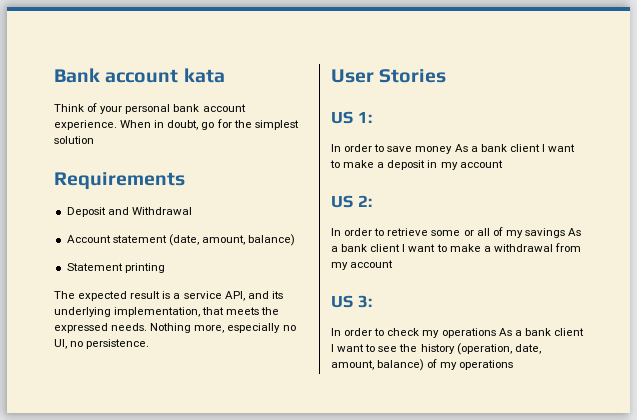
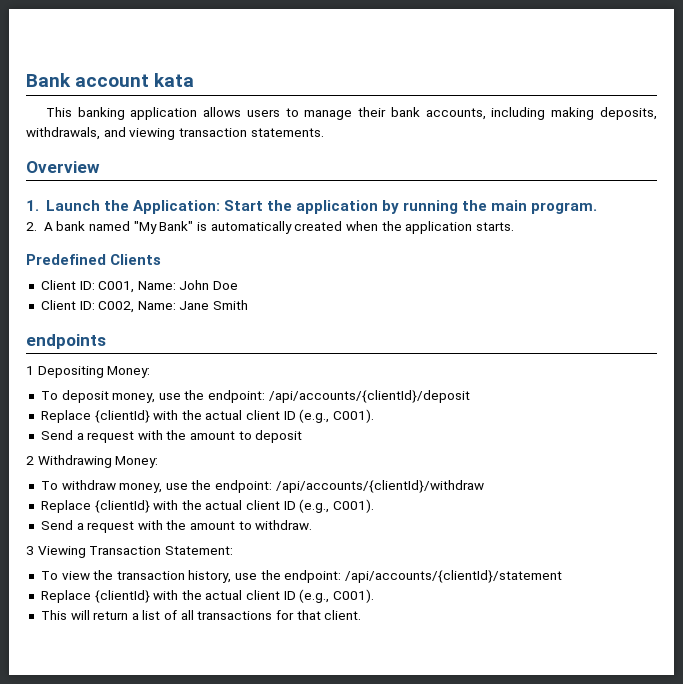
- Think of your personal bank account experience. When in doubt, go for the simplest solution
- Requirements
- Deposit and Withdrawal
- Account statement (date, amount, balance)
- Statement printing
- The expected result is a service API, and its underlying implementation, that meets the expressed needs. Nothing more, especially no UI, no persistence.
- User Stories
- US 1:
- In order to save money As a bank client I want to make a deposit in my account
- US 2:
- In order to retrieve some or all of my savings As a bank client I want to make a withdrawal from my account
- US 3:
- In order to check my operations As a bank client I want to see the history (operation, date, amount, balance) of my operations
+ This banking application allows users to manage their bank accounts, including making deposits, withdrawals, and viewing transaction statements.
+ Overview
+ 1. Launch the Application: Start the application by running the main program.
+ 2. A bank named "My Bank" is automatically created when the application starts.
+ Predefined Clients
+ Client ID: C001, Name: John Doe
+ Client ID: C002, Name: Jane Smith
+ endpoints
+ 1 Depositing Money:
+ To deposit money, use the endpoint: /api/accounts/{clientId}/deposit
+ Replace {clientId} with the actual client ID (e.g., C001).
+ Send a request with the amount to deposit
+ 2 Withdrawing Money:
+ To withdraw money, use the endpoint: /api/accounts/{clientId}/withdraw
+ Replace {clientId} with the actual client ID (e.g., C001).
+ Send a request with the amount to withdraw.
+ 3 Viewing Transaction Statement:
+ To view the transaction history, use the endpoint: /api/accounts/{clientId}/statement
+ Replace {clientId} with the actual client ID (e.g., C001).
+ This will return a list of all transactions for that client.

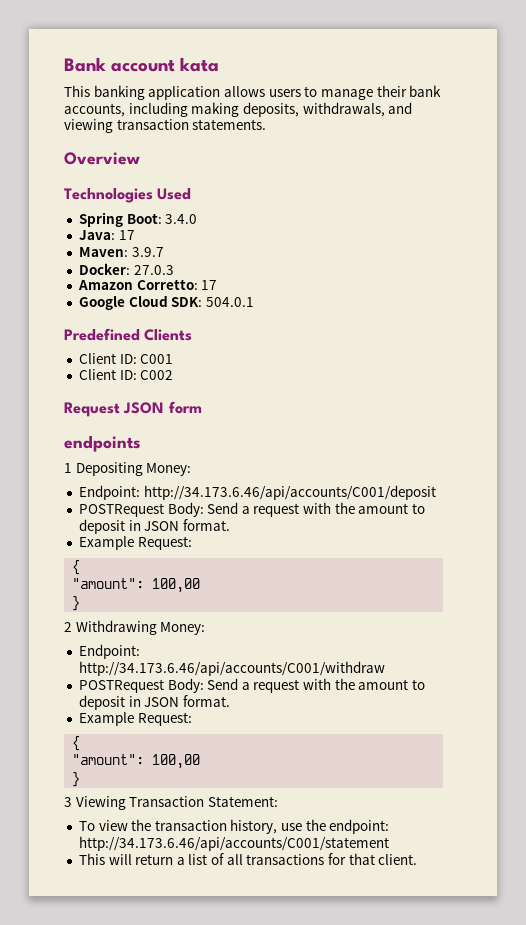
- 1. Launch the Application: Start the application by running the main program.
- 2. A bank named "My Bank" is automatically created when the application starts.
+ Technologies Used
+ Spring Boot: 3.4.0
+ Java: 17
+ Maven: 3.9.7
+ Docker: 27.0.3
+ Amazon Corretto: 17
+ Google Cloud SDK: 504.0.1
  Predefined Clients
- Client ID: C001, Name: John Doe
- Client ID: C002, Name: Jane Smith
+ Client ID: C001
+ Client ID: C002
+ Request JSON form
  endpoints
  1 Depositing Money:
- To deposit money, use the endpoint: /api/accounts/{clientId}/deposit
- Replace {clientId} with the actual client ID (e.g., C001).
- Send a request with the amount to deposit
+ Endpoint: http://34.173.6.46/api/accounts/C001/deposit
+ POSTRequest Body: Send a request with the amount to deposit in JSON format.
+ Example Request:
+ {
+ "amount": 100,00
+ }
  2 Withdrawing Money:
- To withdraw money, use the endpoint: /api/accounts/{clientId}/withdraw
- Replace {clientId} with the actual client ID (e.g., C001).
- Send a request with the amount to withdraw.
+ Endpoint: http://34.173.6.46/api/accounts/C001/withdraw
+ POSTRequest Body: Send a request with the amount to deposit in JSON format.
+ Example Request:
+ {
+ "amount": 100,00
+ }
- To view the transaction history, use the endpoint: /api/accounts/{clientId}/statement
- Replace {clientId} with the actual client ID (e.g., C001).
+ To view the transaction history, use the endpoint: http://34.173.6.46/api/accounts/C001/statement

